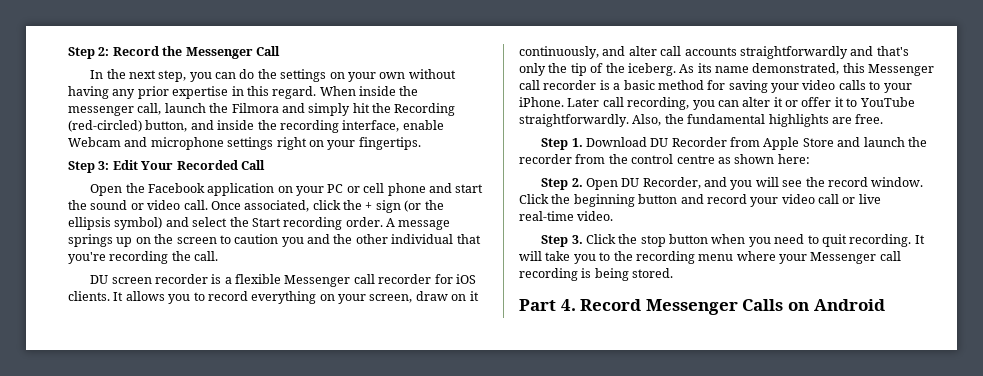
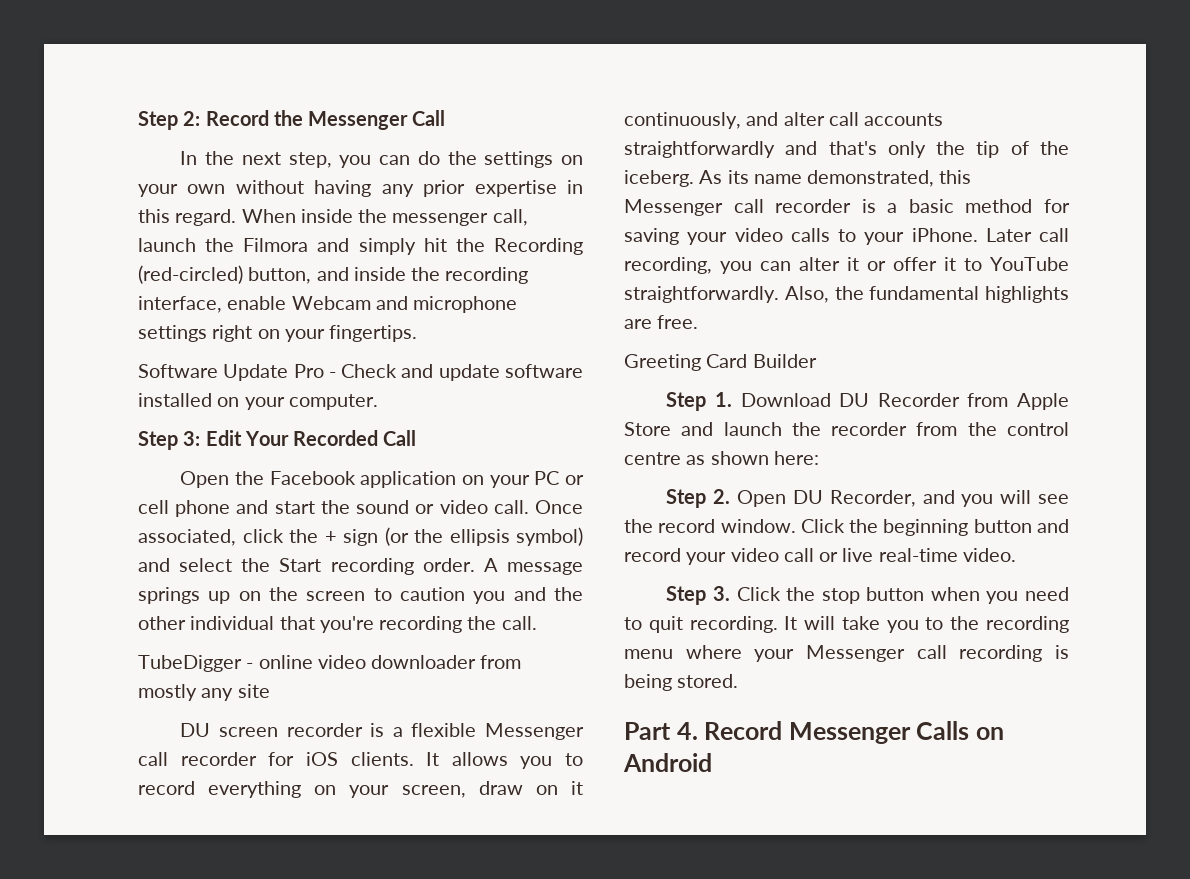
+ Software Update Pro - Check and update software installed on your computer.
+ TubeDigger - online video downloader from mostly any site
+ Greeting Card Builder

